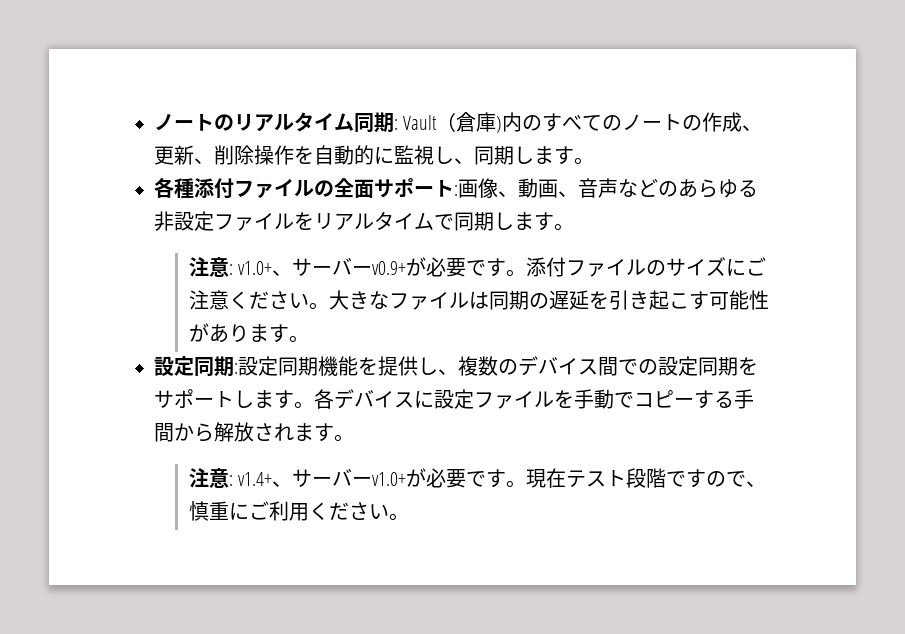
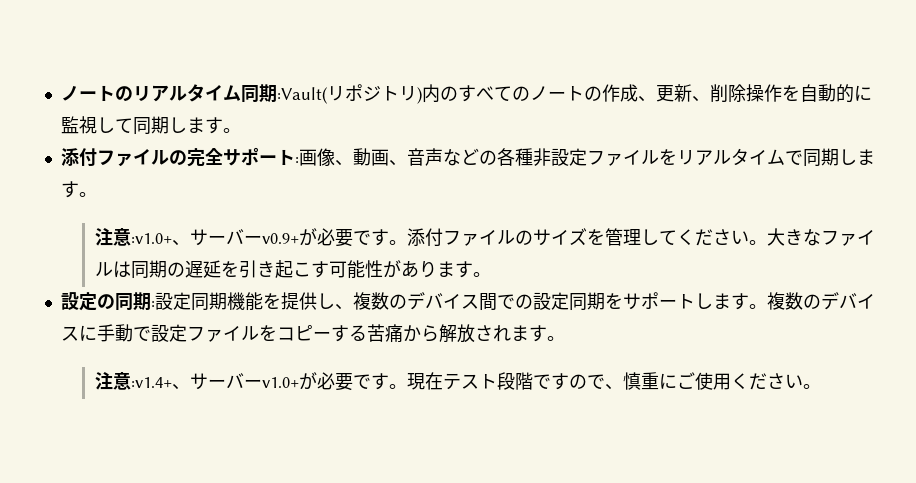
- ノートのリアルタイム同期: Vault（倉庫)内のすべてのノートの作成、更新、削除操作を自動的に監視し、同期します。
- 各種添付ファイルの全面サポート:画像、動画、音声などのあらゆる非設定ファイルをリアルタイムで同期します。
+ ノートのリアルタイム同期:Vault(リポジトリ)内のすべてのノートの作成、更新、削除操作を自動的に監視して同期します。
+ 添付ファイルの完全サポート:画像、動画、音声などの各種非設定ファイルをリアルタイムで同期します。
- 注意: v1.0+、サーバーv0.9+が必要です。
+ 注意:v1.0+、サーバーv0.9+が必要です。
- 添付ファイルのサイズにご注意ください。
+ 添付ファイルのサイズを管理してください。
- 設定同期:設定同期機能を提供し、複数のデバイス間での設定同期をサポートします。
+ 設定の同期:設定同期機能を提供し、複数のデバイス間での設定同期をサポートします。
- 各デバイスに設定ファイルを手動でコピーする手間から解放されます。
+ 複数のデバイスに手動で設定ファイルをコピーする苦痛から解放されます。
- 注意: v1.4+、サーバーv1.0+が必要です。
+ 注意:v1.4+、サーバーv1.0+が必要です。
- 現在テスト段階ですので、慎重にご利用ください。
+ 現在テスト段階ですので、慎重にご使用ください。

